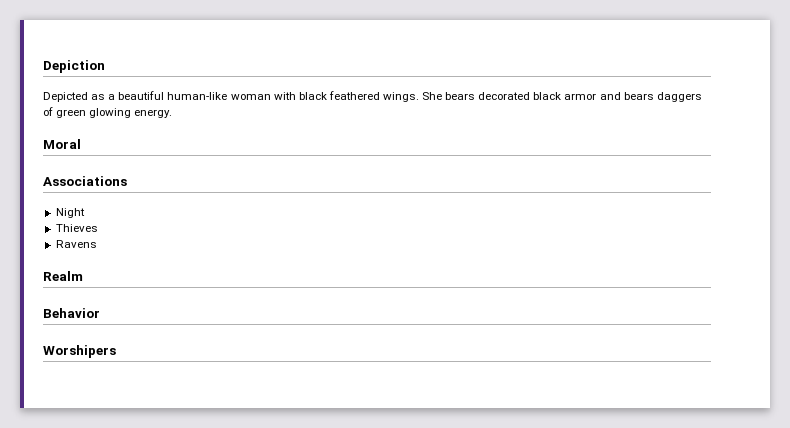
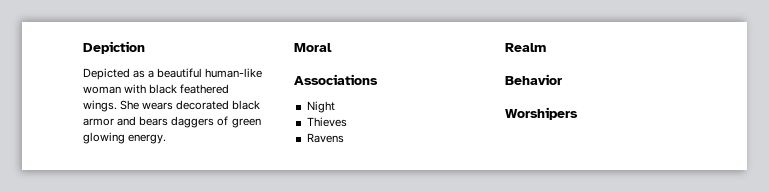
- She bears decorated black armor and bears daggers of green glowing energy.
+ She wears decorated black armor and bears daggers of green glowing energy.

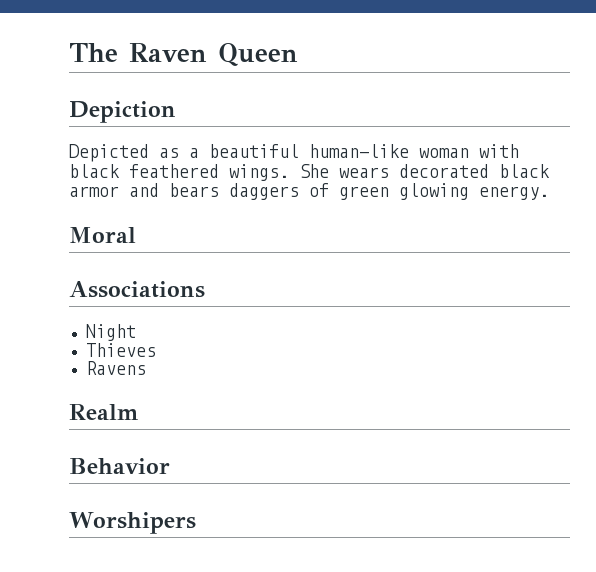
+ The Raven Queen

